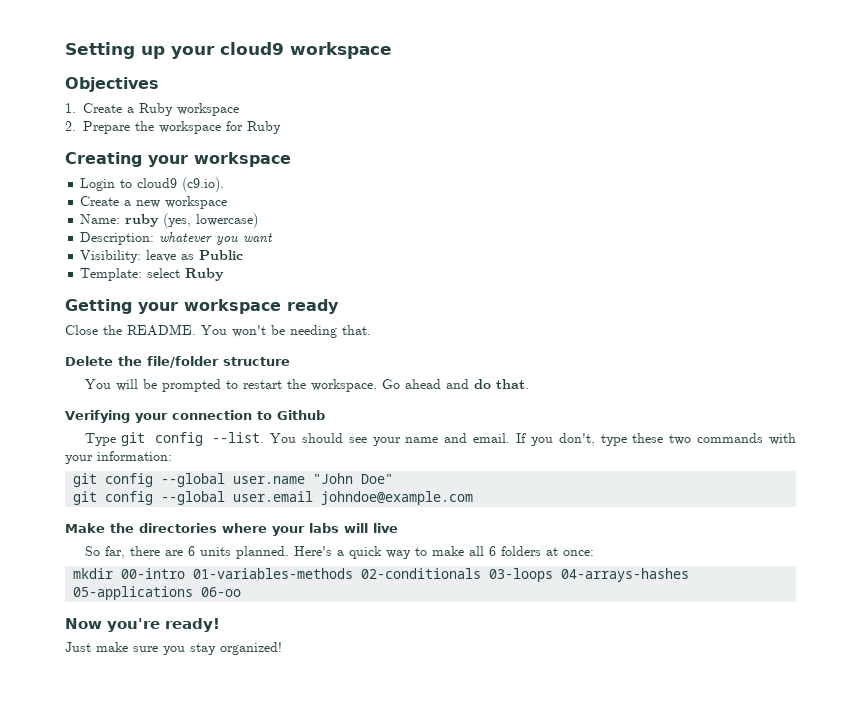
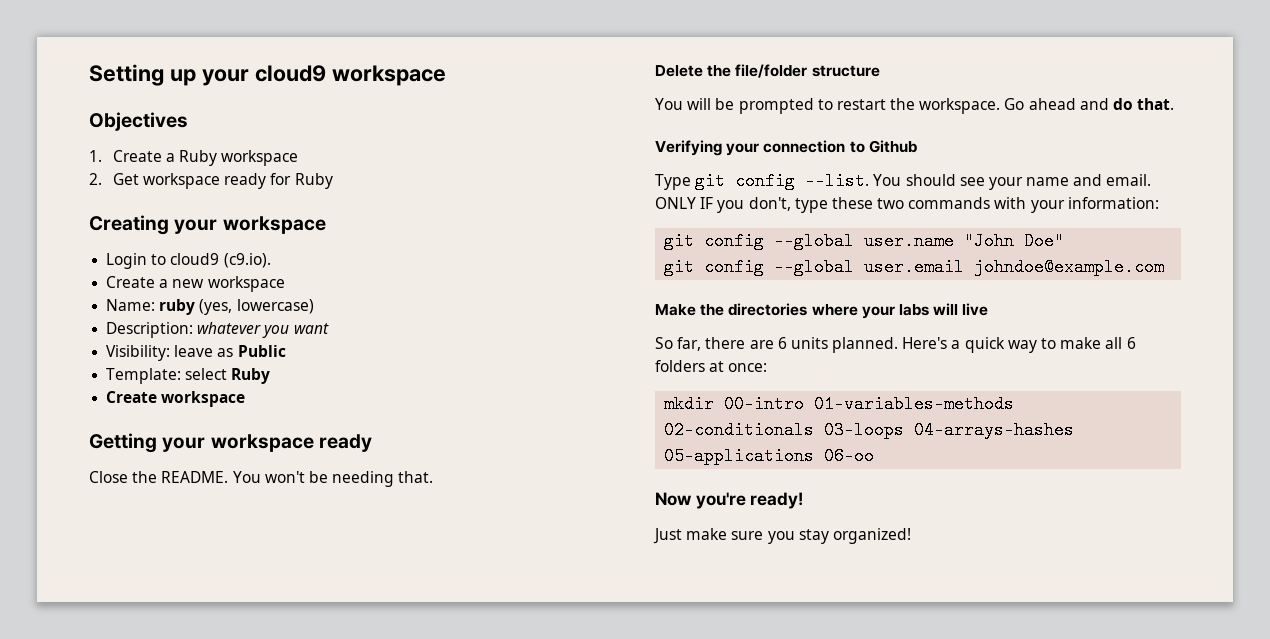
- 2. Prepare the workspace for Ruby
+ 2. Get workspace ready for Ruby
+ Create workspace
- If you don't, type these two commands with your information:
+ ONLY IF you don't, type these two commands with your information:

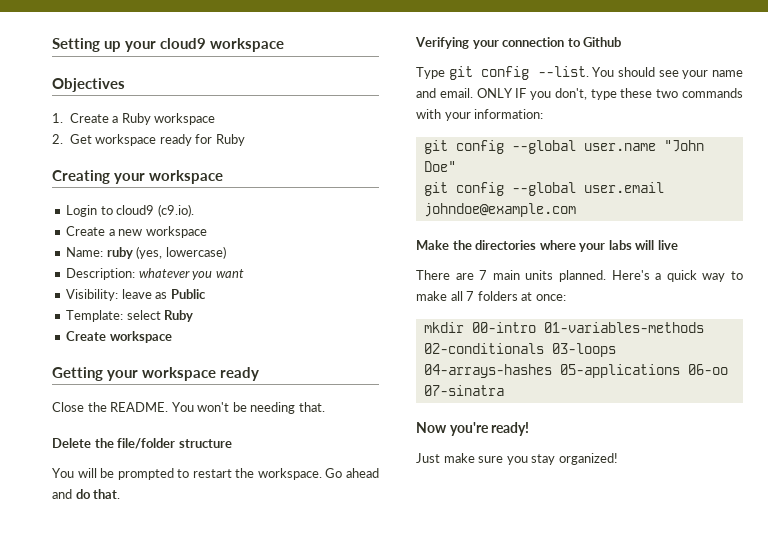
- So far, there are 6 units planned.
+ There are 7 main units planned.
- Here's a quick way to make all 6 folders at once:
+ Here's a quick way to make all 7 folders at once:
- mkdir 00-intro 01-variables-methods 02-conditionals 03-loops 04-arrays-hashes 05-applications 06-oo
+ mkdir 00-intro 01-variables-methods 02-conditionals 03-loops 04-arrays-hashes 05-applications 06-oo 07-sinatra

